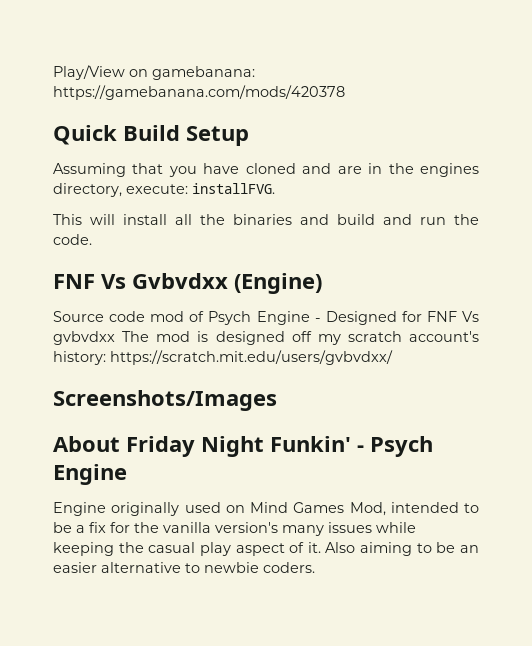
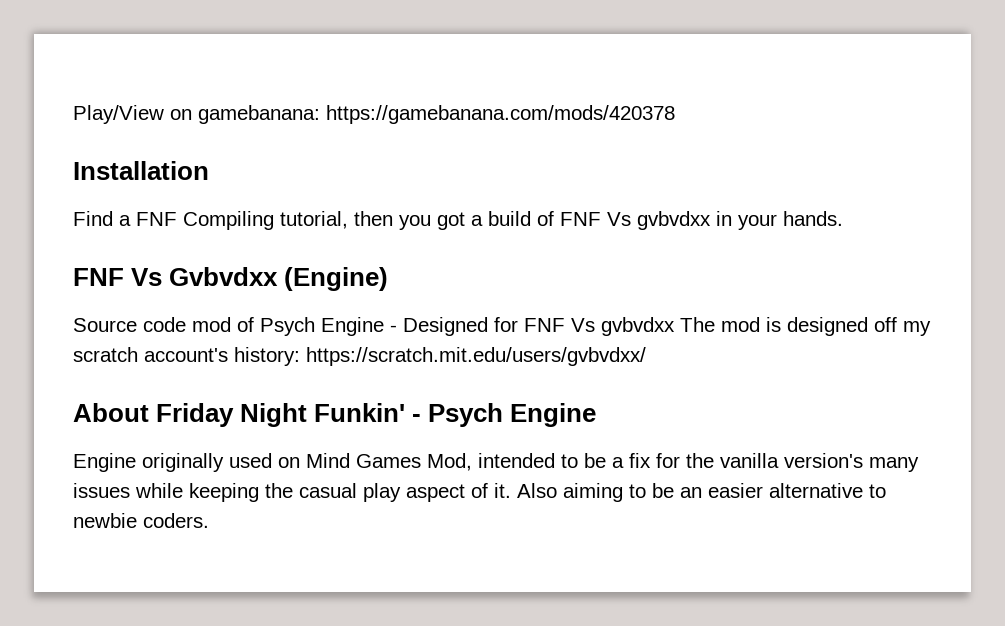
- Quick Build Setup
- Assuming that you have cloned and are in the engines directory, execute: installFVG.
- This will install all the binaries and build and run the code.
+ Installation
+ Find a FNF Compiling tutorial, then you got a build of FNF Vs gvbvdxx in your hands.
- Screenshots/Images

